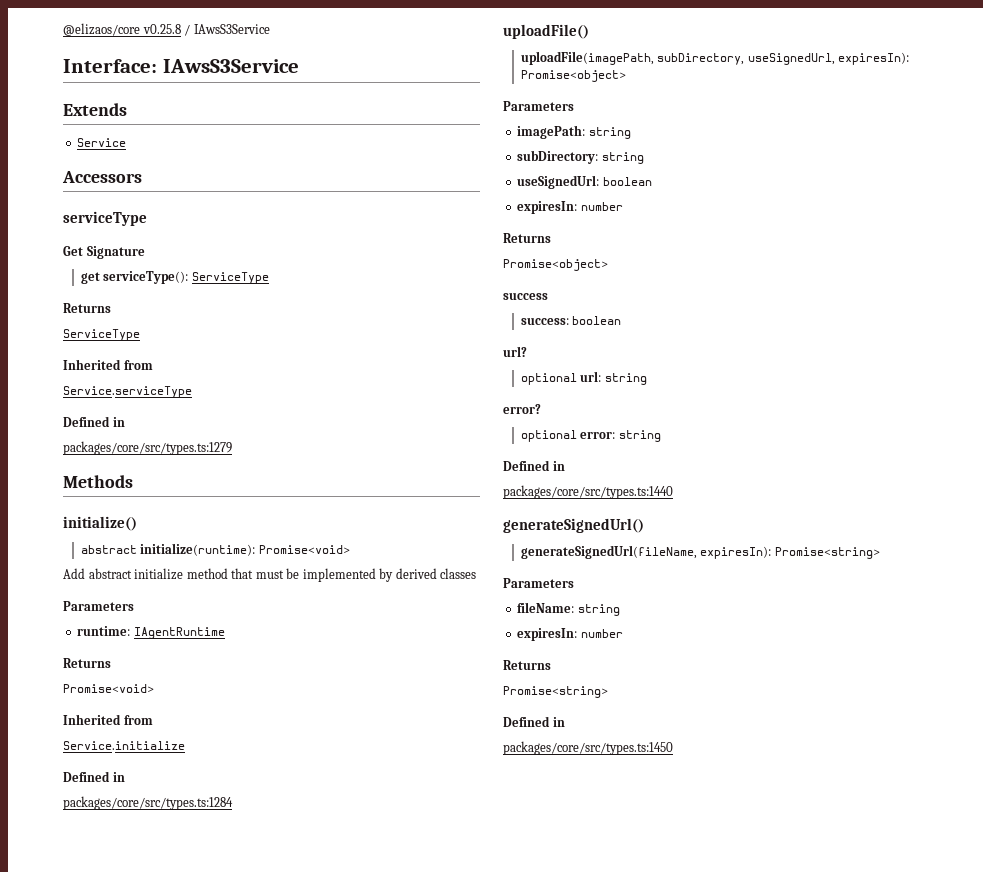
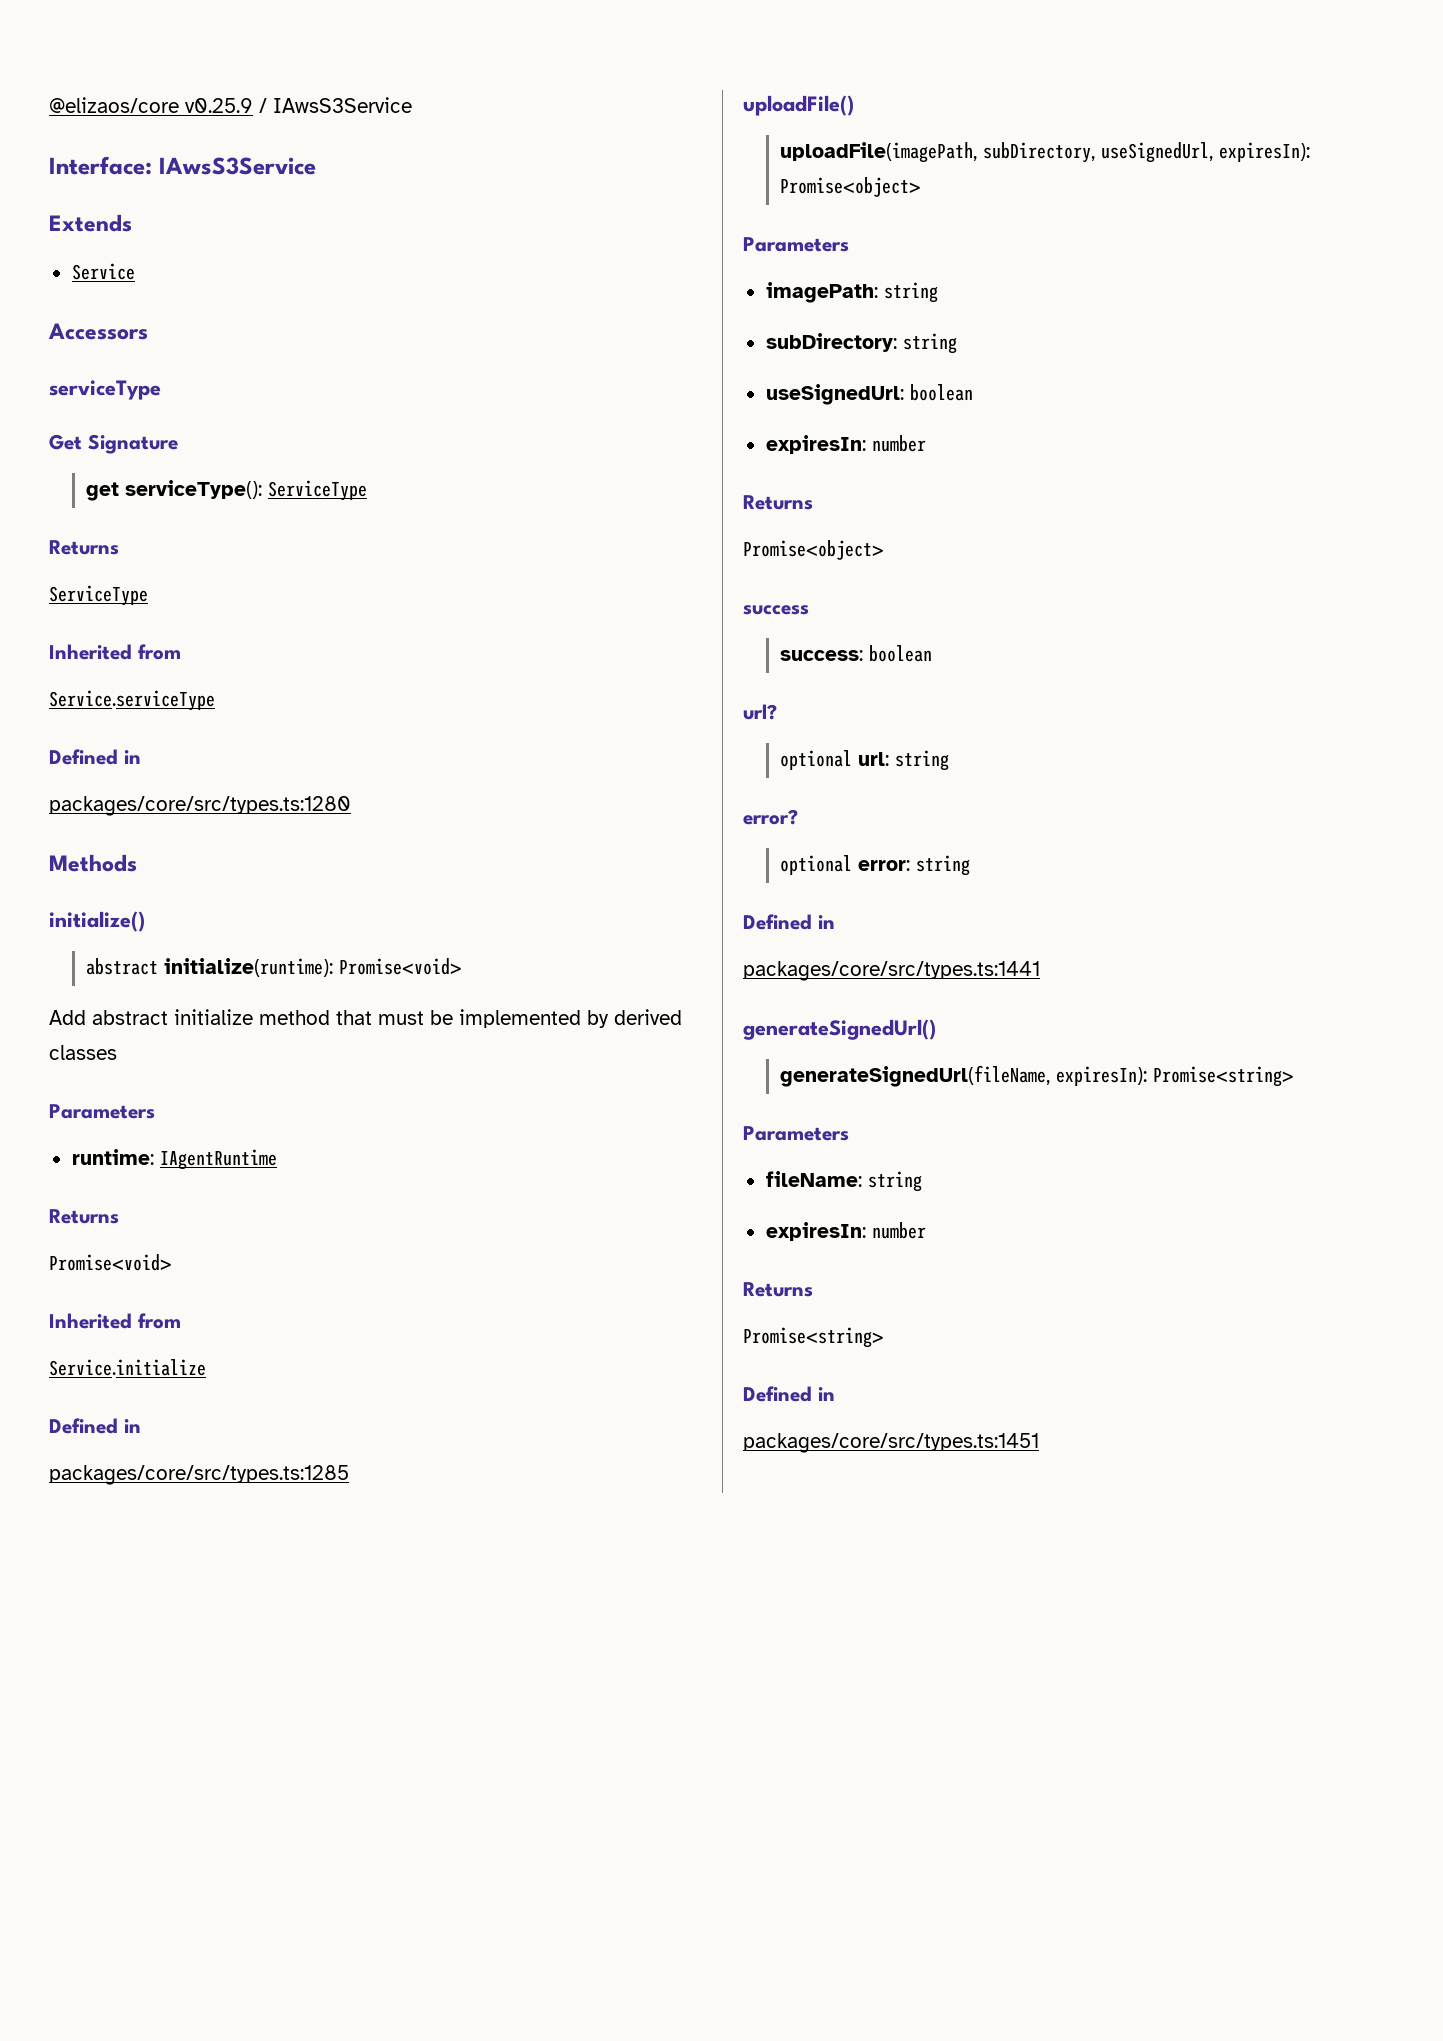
- @elizaos/core v0.25.8 / IAwsS3Service
+ @elizaos/core v0.25.9 / IAwsS3Service
- packages/core/src/types.ts:1279
+ packages/core/src/types.ts:1280
- packages/core/src/types.ts:1284
+ packages/core/src/types.ts:1285
- packages/core/src/types.ts:1440
+ packages/core/src/types.ts:1441
- packages/core/src/types.ts:1450
+ packages/core/src/types.ts:1451

